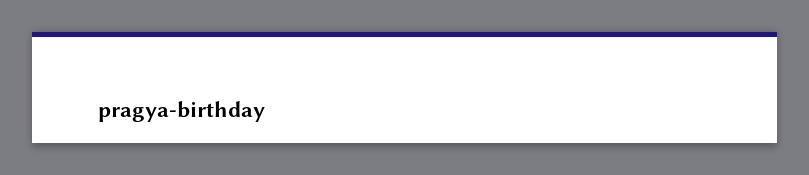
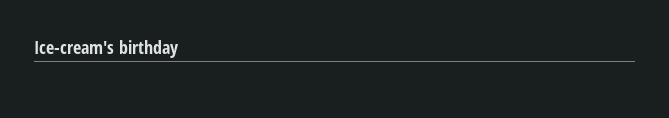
- pragya-birthday
+ Ice-cream's birthday

